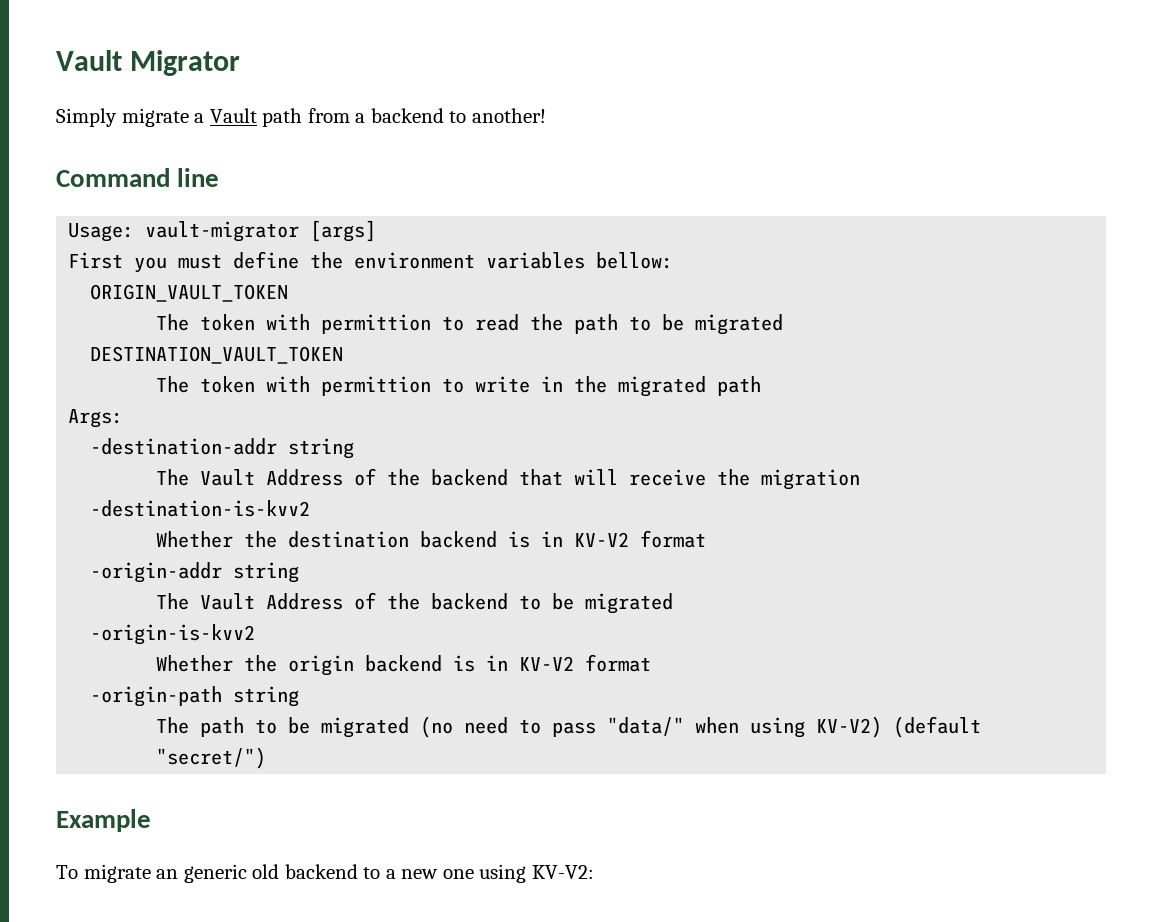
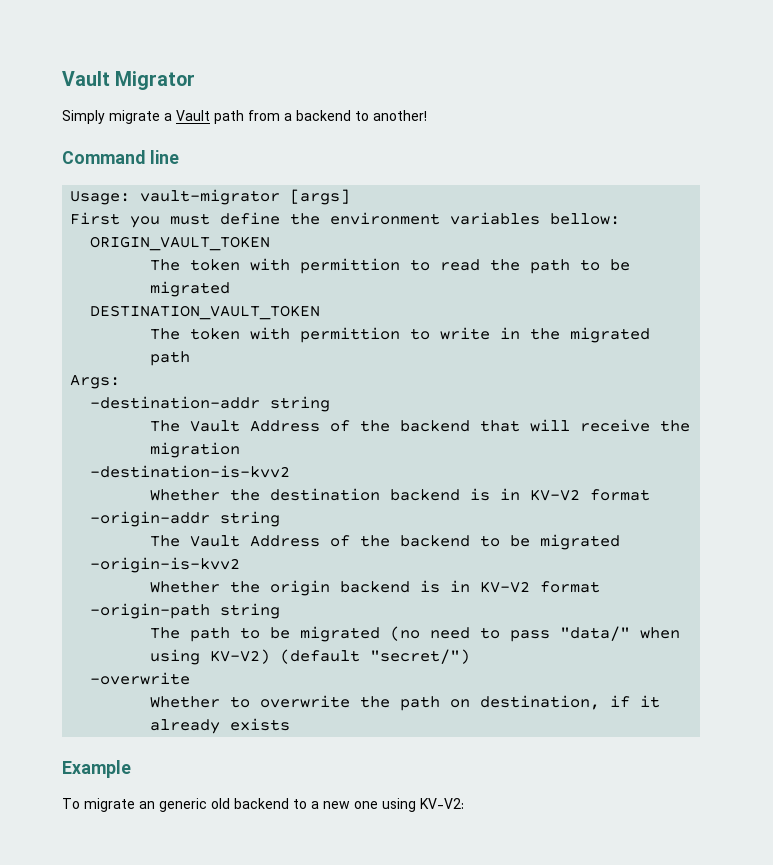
+ -overwrite
+ Whether to overwrite the path on destination, if it already exists

